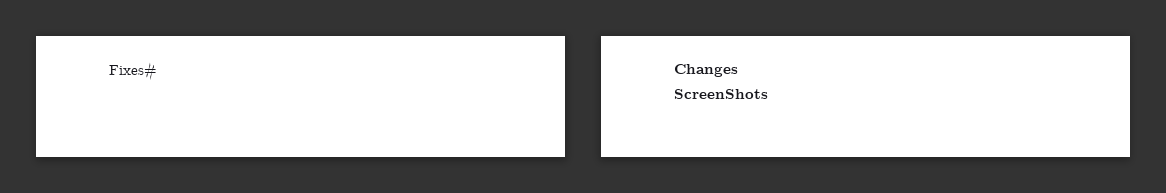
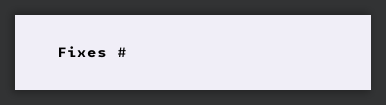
- Fixes#
- Changes
- ScreenShots
+ Fixes #

